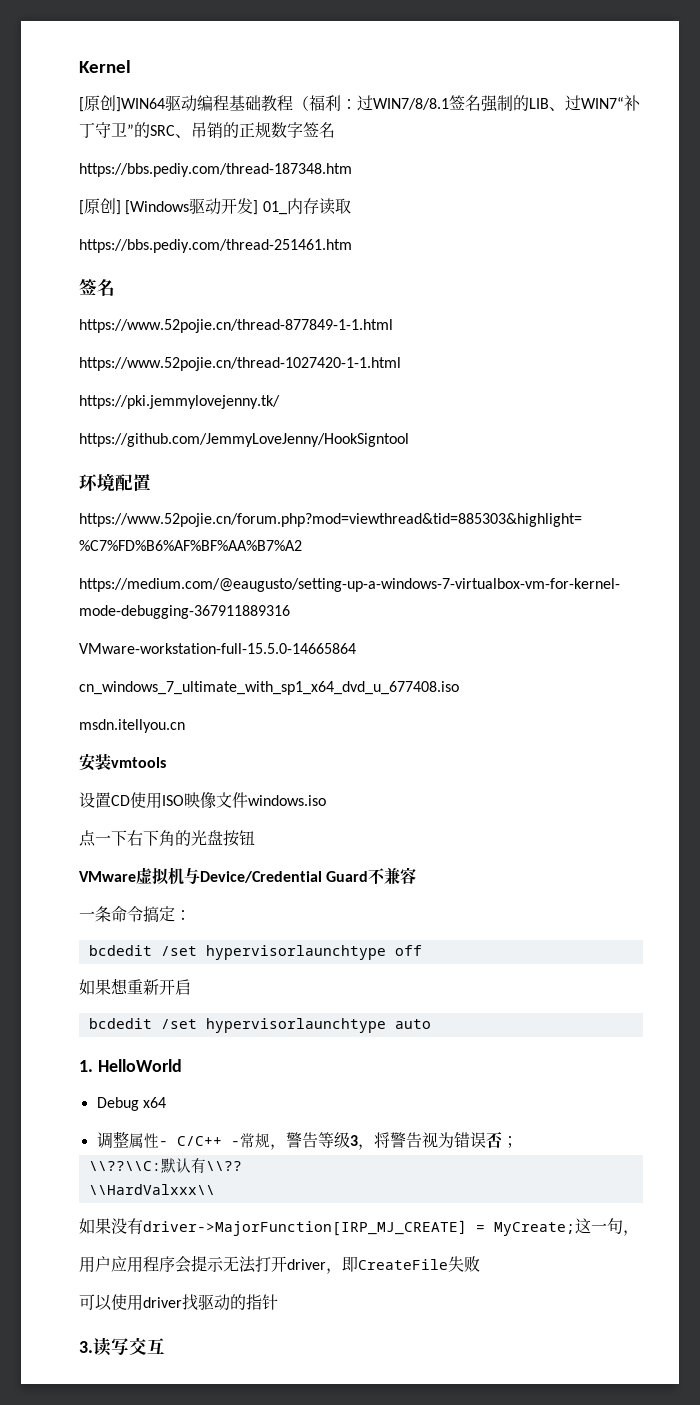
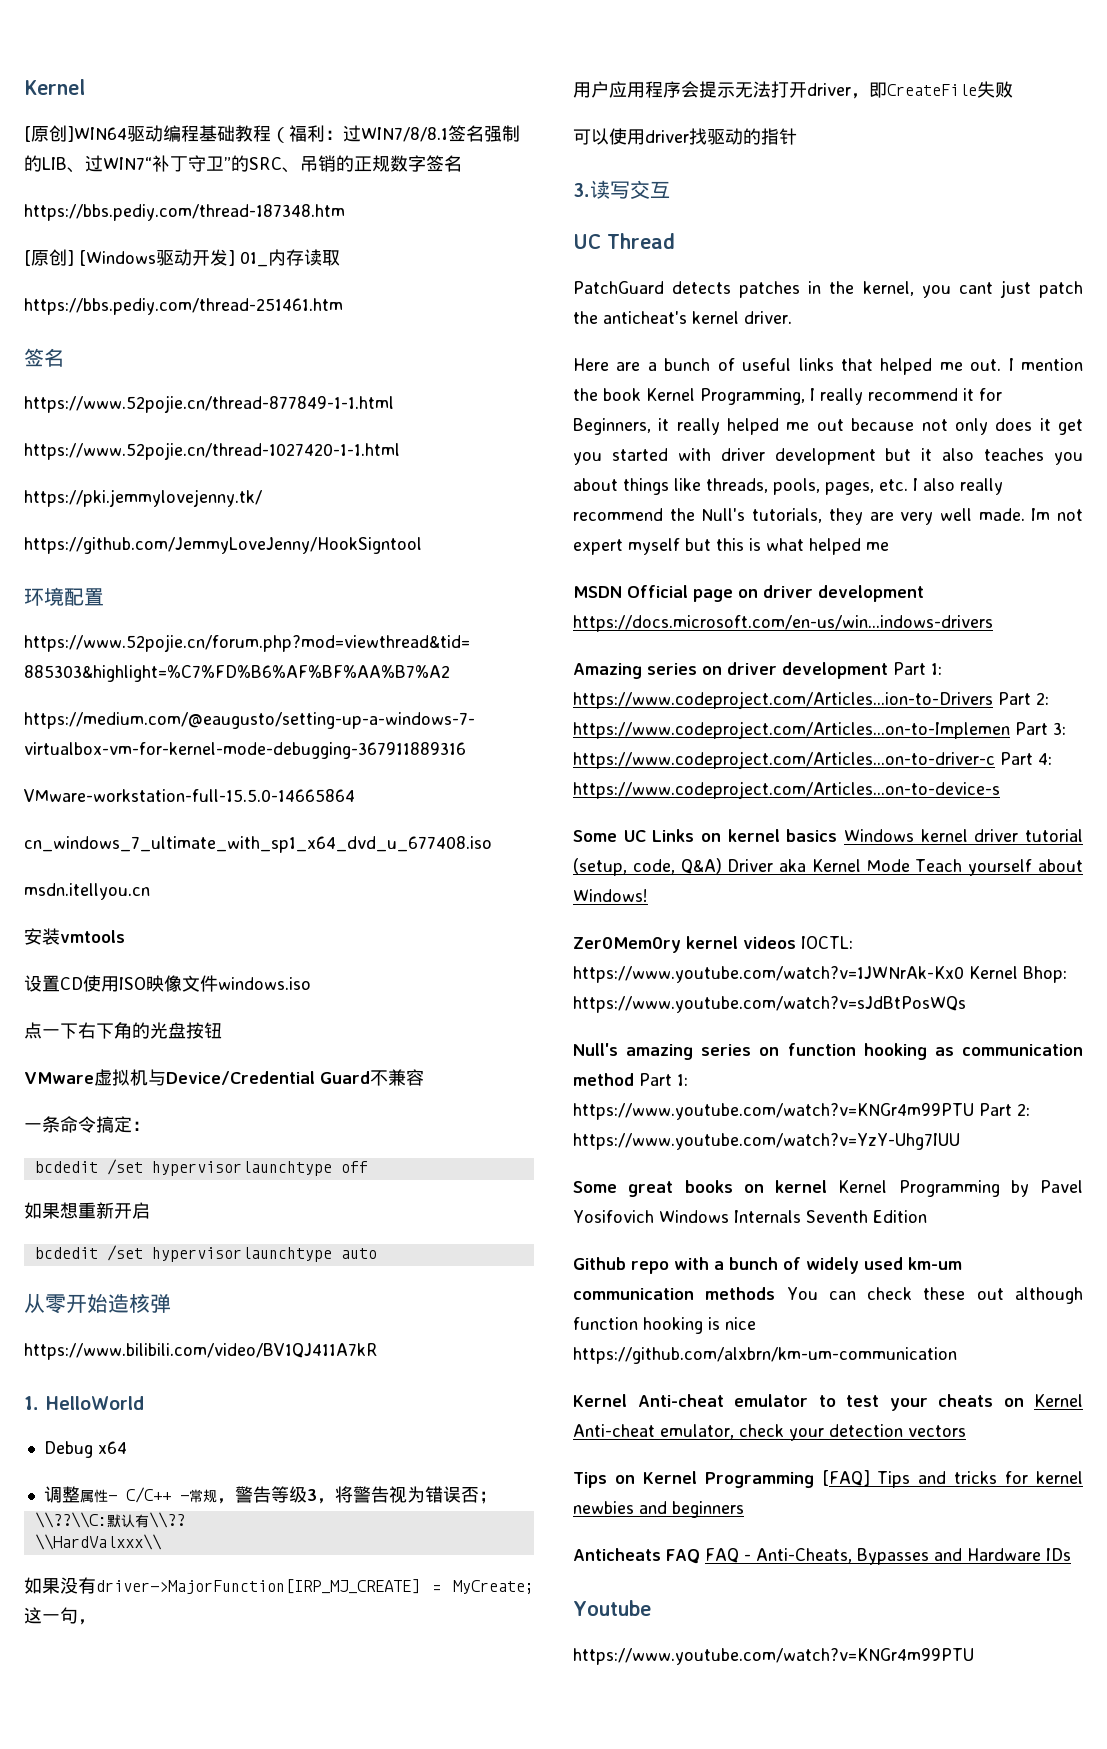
+ 从零开始造核弹
+ https://www.bilibili.com/video/BV1QJ411A7kR
+ UC Thread
+ PatchGuard detects patches in the kernel, you cant just patch the anticheat's kernel driver.
+ Here are a bunch of useful links that helped me out. I mention the book Kernel Programming, I really recommend it for Beginners, it really helped me out because not only does it get you started with driver development but it also teaches you about things like threads, pools, pages, etc. I also really recommend the Null's tutorials, they are very well made. Im not expert myself but this is what helped me
+ MSDN Official page on driver development https://docs.microsoft.com/en-us/win...indows-drivers
+ Amazing series on driver development Part 1: https://www.codeproject.com/Articles...ion-to-Drivers Part 2: https://www.codeproject.com/Articles...on-to-Implemen Part 3: https://www.codeproject.com/Articles...on-to-driver-c Part 4: https://www.codeproject.com/Articles...on-to-device-s
+ Some UC Links on kernel basics Windows kernel driver tutorial (setup, code, Q&A) Driver aka Kernel Mode Teach yourself about Windows!
+ Zer0Mem0ry kernel videos IOCTL: https://www.youtube.com/watch?v=1JWNrAk-Kx0 Kernel Bhop: https://www.youtube.com/watch?v=sJdBtPosWQs
+ Null's amazing series on function hooking as communication method Part 1: https://www.youtube.com/watch?v=KNGr4m99PTU Part 2: https://www.youtube.com/watch?v=YzY-Uhg7IUU
+ Some great books on kernel Kernel Programming by Pavel Yosifovich Windows Internals Seventh Edition
+ Github repo with a bunch of widely used km-um communication methods You can check these out although function hooking is nice https://github.com/alxbrn/km-um-communication
+ Kernel Anti-cheat emulator to test your cheats on Kernel Anti-cheat emulator, check your detection vectors
+ Tips on Kernel Programming [FAQ] Tips and tricks for kernel newbies and beginners
+ Anticheats FAQ FAQ - Anti-Cheats, Bypasses and Hardware IDs
+ Youtube
+ https://www.youtube.com/watch?v=KNGr4m99PTU

